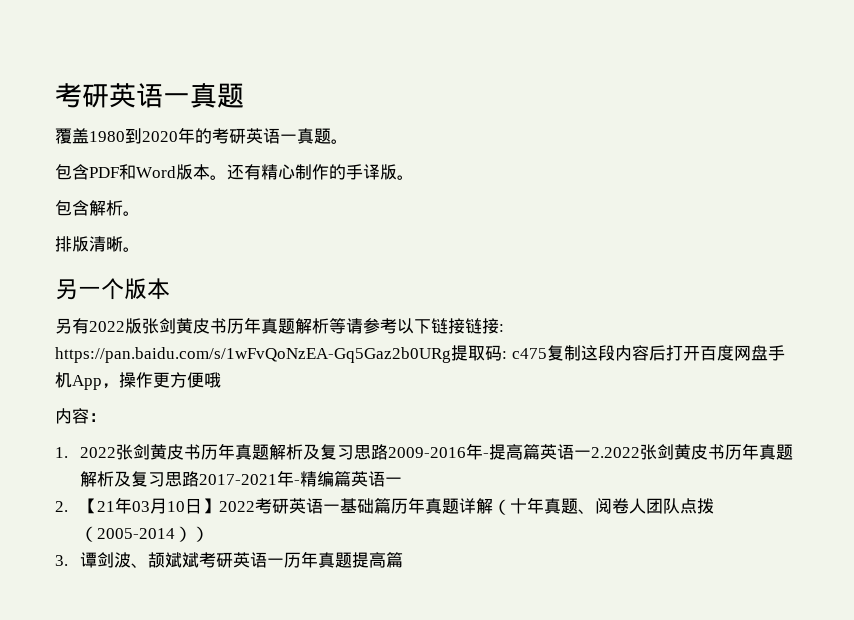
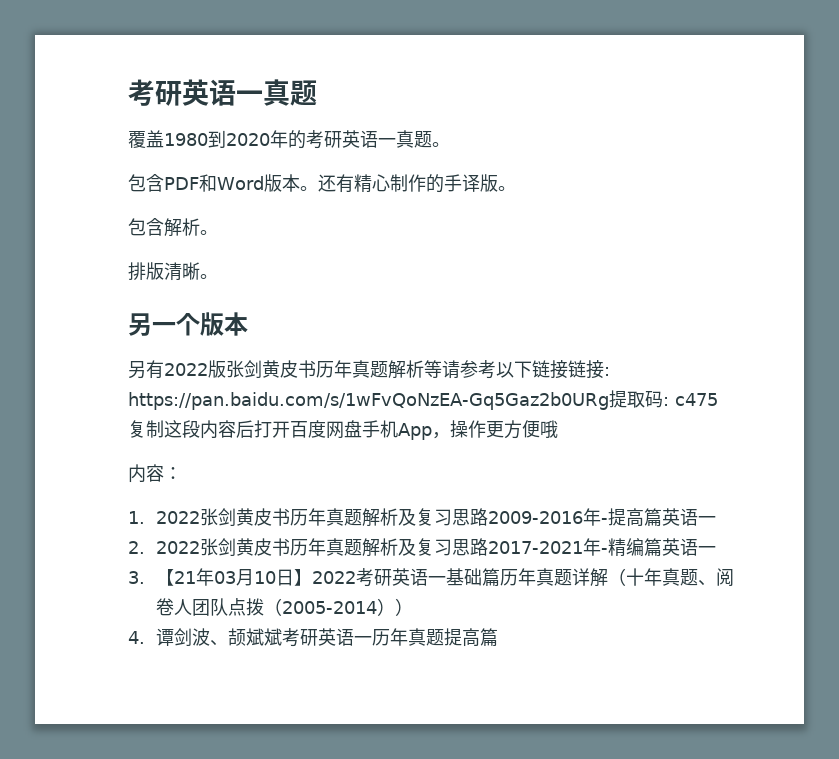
- 1. 2022张剑黄皮书历年真题解析及复习思路2009-2016年-提高篇英语一2.2022张剑黄皮书历年真题解析及复习思路2017-2021年-精编篇英语一
+ 1. 2022张剑黄皮书历年真题解析及复习思路2009-2016年-提高篇英语一
+ 2. 2022张剑黄皮书历年真题解析及复习思路2017-2021年-精编篇英语一
- 2.【21年03月10日】2022考研英语一基础篇历年真题详解（十年真题、阅卷人团队点拨（2005-2014））
+ 3.【21年03月10日】2022考研英语一基础篇历年真题详解（十年真题、阅卷人团队点拨（2005-2014））
- 3.谭剑波、颉斌斌考研英语一历年真题提高篇
+ 4.谭剑波、颉斌斌考研英语一历年真题提高篇

